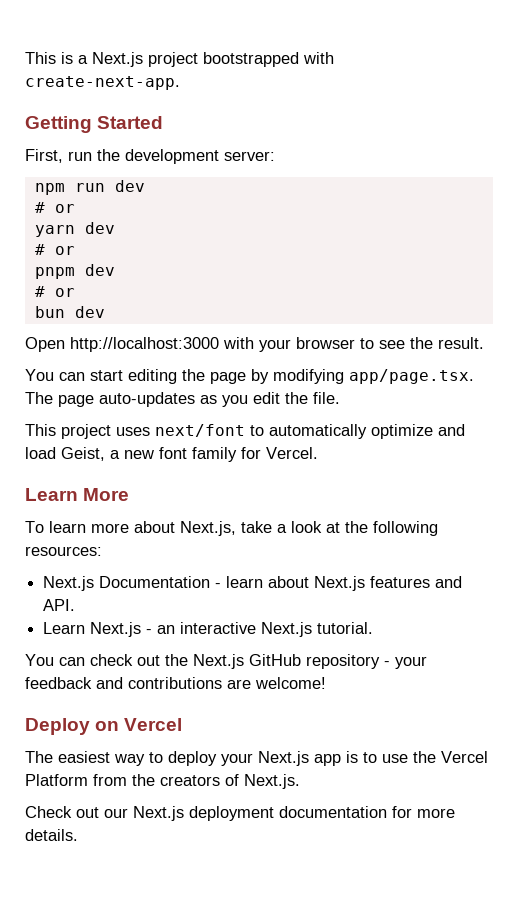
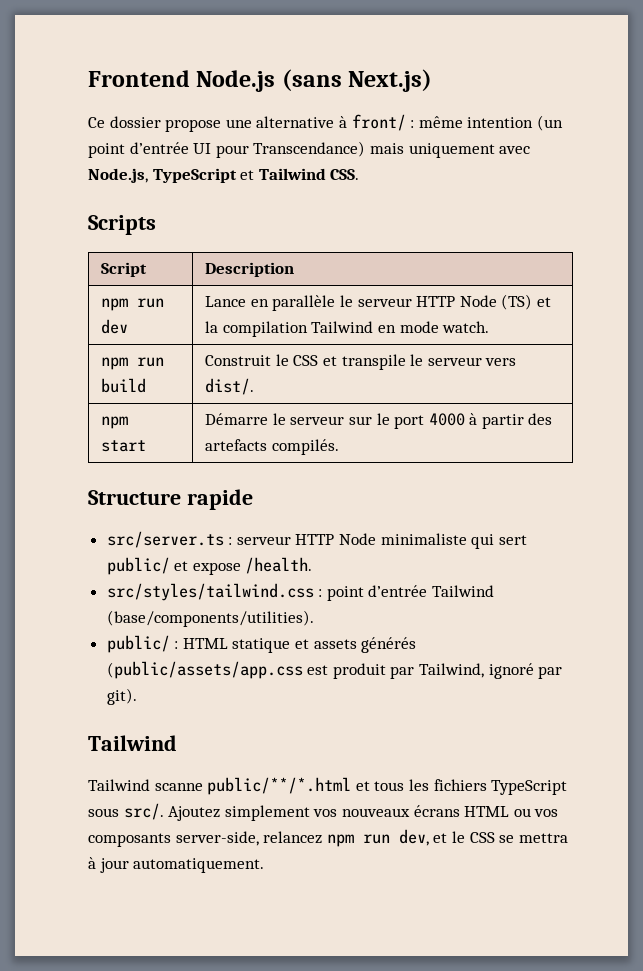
- This is a Next.js project bootstrapped with create-next-app.
- Getting Started
- First, run the development server:
- npm run dev
- # or
- yarn dev
- # or
- pnpm dev
- # or
- bun dev
- Open http://localhost:3000 with your browser to see the result.
- You can start editing the page by modifying app/page.tsx. The page auto-updates as you edit the file.
- This project uses next/font to automatically optimize and load Geist, a new font family for Vercel.
- Learn More
- To learn more about Next.js, take a look at the following resources:
- Next.js Documentation - learn about Next.js features and API.
- Learn Next.js - an interactive Next.js tutorial.
- You can check out the Next.js GitHub repository - your feedback and contributions are welcome!
- Deploy on Vercel
- The easiest way to deploy your Next.js app is to use the Vercel Platform from the creators of Next.js.
- Check out our Next.js deployment documentation for more details.
+ Frontend Node.js (sans Next.js)
+ Ce dossier propose une alternative à front/ : même intention (un point d’entrée UI pour Transcendance) mais uniquement avec Node.js, TypeScript et Tailwind CSS.
+ Scripts
+ Script | Description
+ npm run dev | Lance en parallèle le serveur HTTP Node (TS) et la compilation Tailwind en mode watch.
+ npm run build | Construit le CSS et transpile le serveur vers dist/.
+ npm start | Démarre le serveur sur le port 4000 à partir des artefacts compilés.
+ Structure rapide
+ src/server.ts : serveur HTTP Node minimaliste qui sert public/ et expose /health.
+ src/styles/tailwind.css : point d’entrée Tailwind (base/components/utilities).
+ public/ : HTML statique et assets générés (public/assets/app.css est produit par Tailwind, ignoré par git).
+ Tailwind
+ Tailwind scanne public/**/*.html et tous les fichiers TypeScript sous src/. Ajoutez simplement vos nouveaux écrans HTML ou vos composants server-side, relancez npm run dev, et le CSS se mettra à jour automatiquement.

